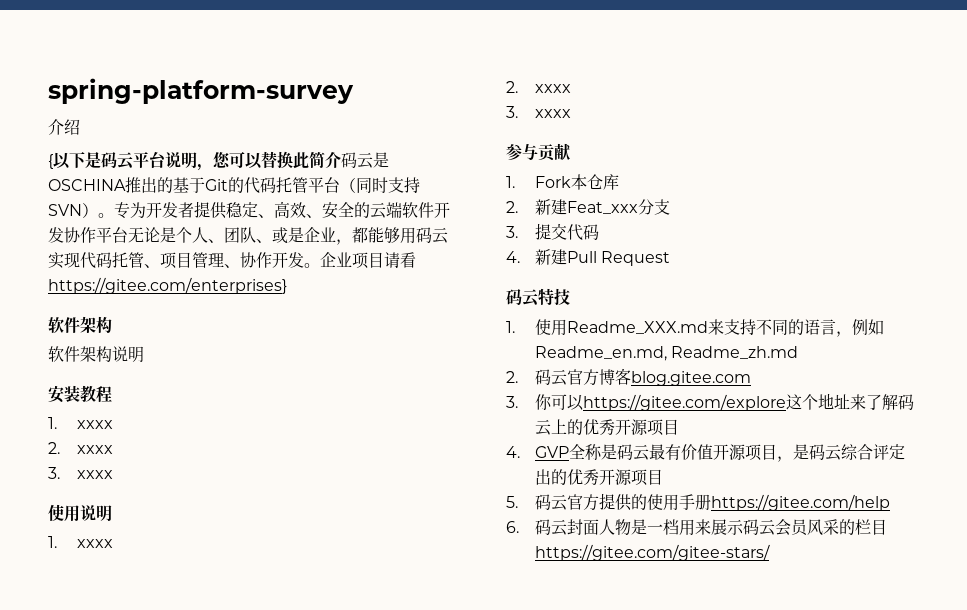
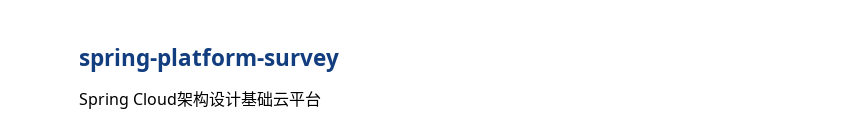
- 介绍
- {以下是码云平台说明，您可以替换此简介码云是OSCHINA推出的基于Git的代码托管平台（同时支持SVN）。专为开发者提供稳定、高效、安全的云端软件开发协作平台无论是个人、团队、或是企业，都能够用码云实现代码托管、项目管理、协作开发。企业项目请看https://gitee.com/enterprises}
- 软件架构
- 软件架构说明
- 安装教程
- 1. xxxx
- 2. xxxx
- 3. xxxx
- 使用说明
- 1. xxxx
- 2. xxxx
- 3. xxxx
- 参与贡献
- 1. Fork本仓库
- 2.新建Feat_xxx分支
- 3.提交代码
- 4.新建Pull Request
- 码云特技
- 1.使用Readme_XXX.md来支持不同的语言，例如Readme_en.md, Readme_zh.md
- 2.码云官方博客blog.gitee.com
- 3.你可以https://gitee.com/explore这个地址来了解码云上的优秀开源项目
- 4. GVP全称是码云最有价值开源项目，是码云综合评定出的优秀开源项目
- 5.码云官方提供的使用手册https://gitee.com/help
- 6.码云封面人物是一档用来展示码云会员风采的栏目https://gitee.com/gitee-stars/
+ Spring Cloud架构设计基础云平台

